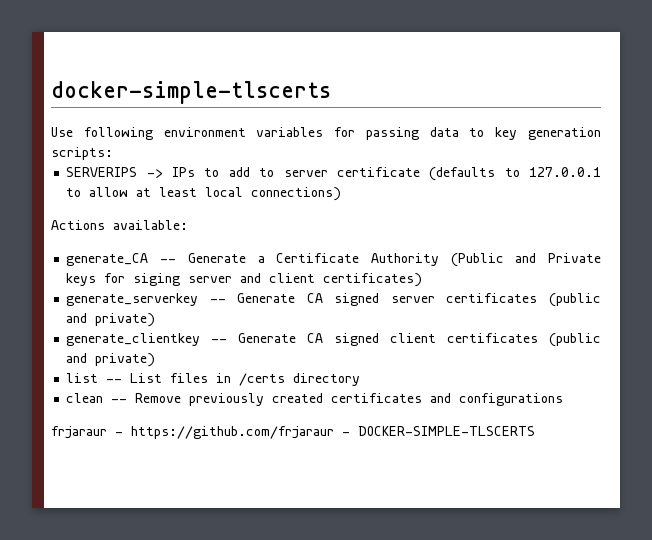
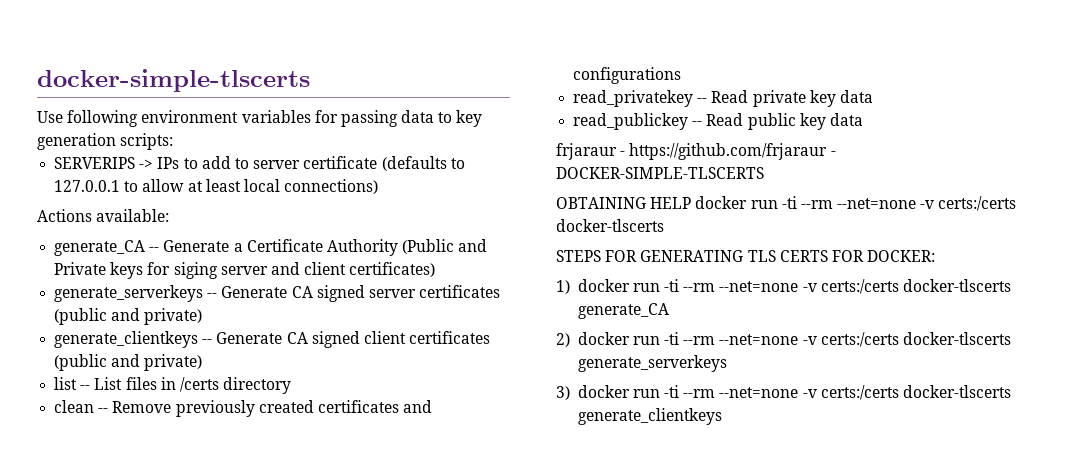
- generate_serverkey -- Generate CA signed server certificates (public and private)
+ generate_serverkeys -- Generate CA signed server certificates (public and private)
- generate_clientkey -- Generate CA signed client certificates (public and private)
+ generate_clientkeys -- Generate CA signed client certificates (public and private)
+ read_privatekey -- Read private key data
+ read_publickey -- Read public key data
+ OBTAINING HELP docker run -ti --rm --net=none -v certs:/certs docker-tlscerts
+ STEPS FOR GENERATING TLS CERTS FOR DOCKER:
+ 1) docker run -ti --rm --net=none -v certs:/certs docker-tlscerts generate_CA
+ 2) docker run -ti --rm --net=none -v certs:/certs docker-tlscerts generate_serverkeys
+ 3) docker run -ti --rm --net=none -v certs:/certs docker-tlscerts generate_clientkeys

